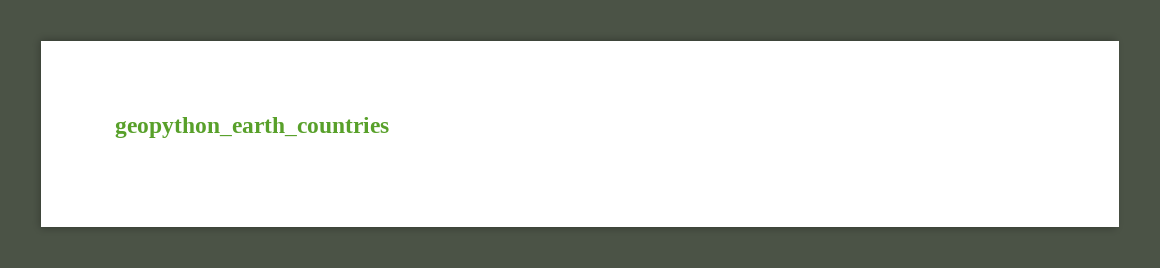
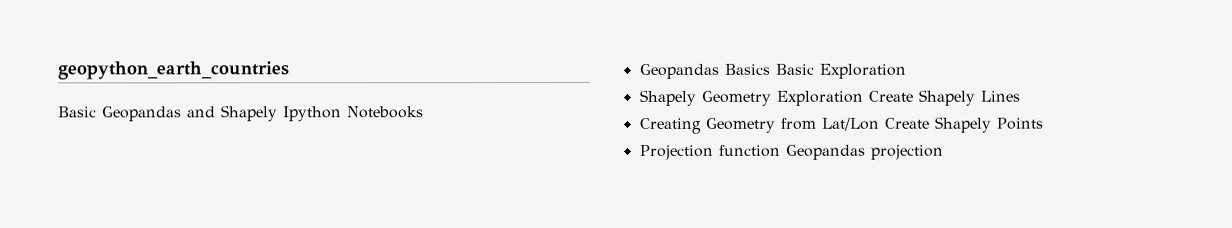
+ Basic Geopandas and Shapely Ipython Notebooks
+ Geopandas Basics Basic Exploration
+ Shapely Geometry Exploration Create Shapely Lines
+ Creating Geometry from Lat/Lon Create Shapely Points
+ Projection function Geopandas projection

